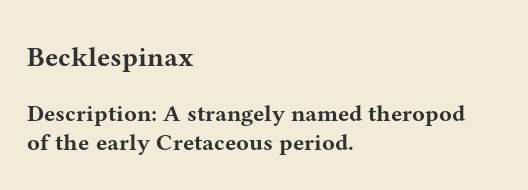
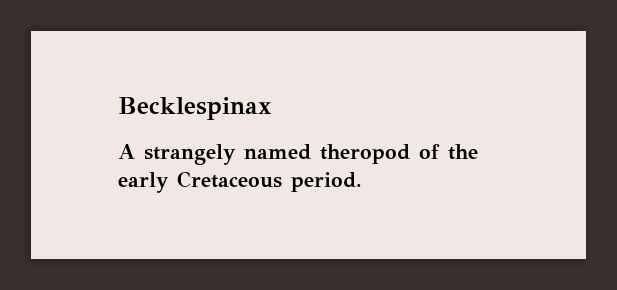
- Description: A strangely named theropod of the early Cretaceous period.
+ A strangely named theropod of the early Cretaceous period.

